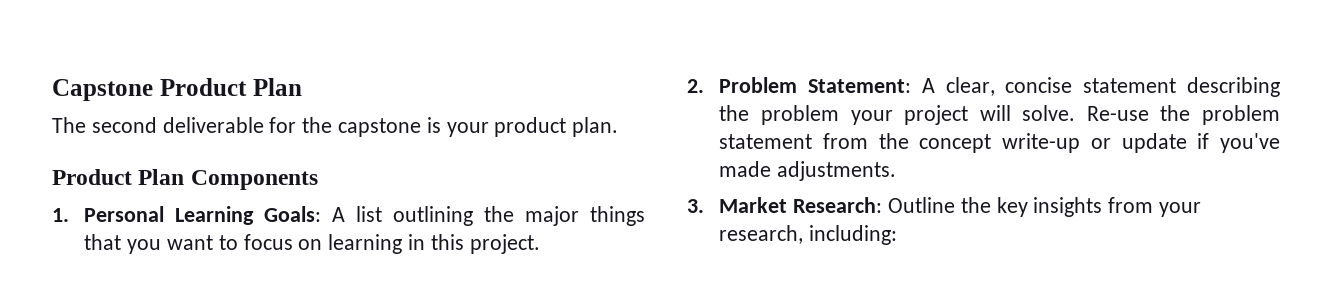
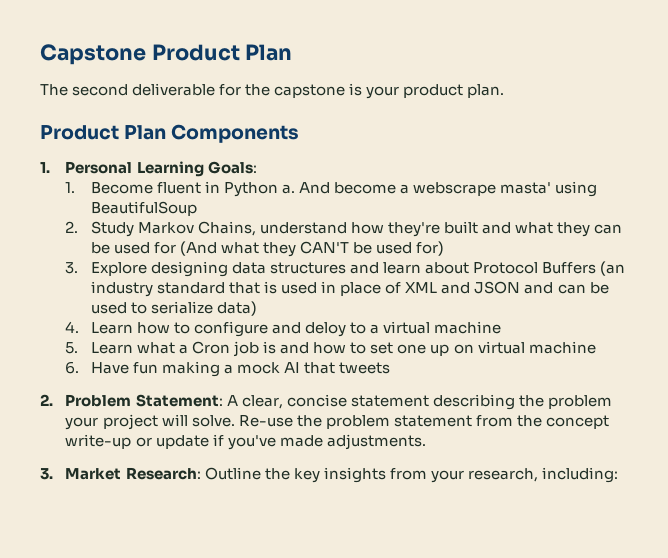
- 1. Personal Learning Goals: A list outlining the major things that you want to focus on learning in this project.
+ 1. Personal Learning Goals:
+ 1. Become fluent in Python a. And become a webscrape masta' using BeautifulSoup
+ 2. Study Markov Chains, understand how they're built and what they can be used for (And what they CAN'T be used for)
+ 3. Explore designing data structures and learn about Protocol Buffers (an industry standard that is used in place of XML and JSON and can be used to serialize data)
+ 4. Learn how to configure and deloy to a virtual machine
+ 5. Learn what a Cron job is and how to set one up on virtual machine
+ 6. Have fun making a mock AI that tweets

